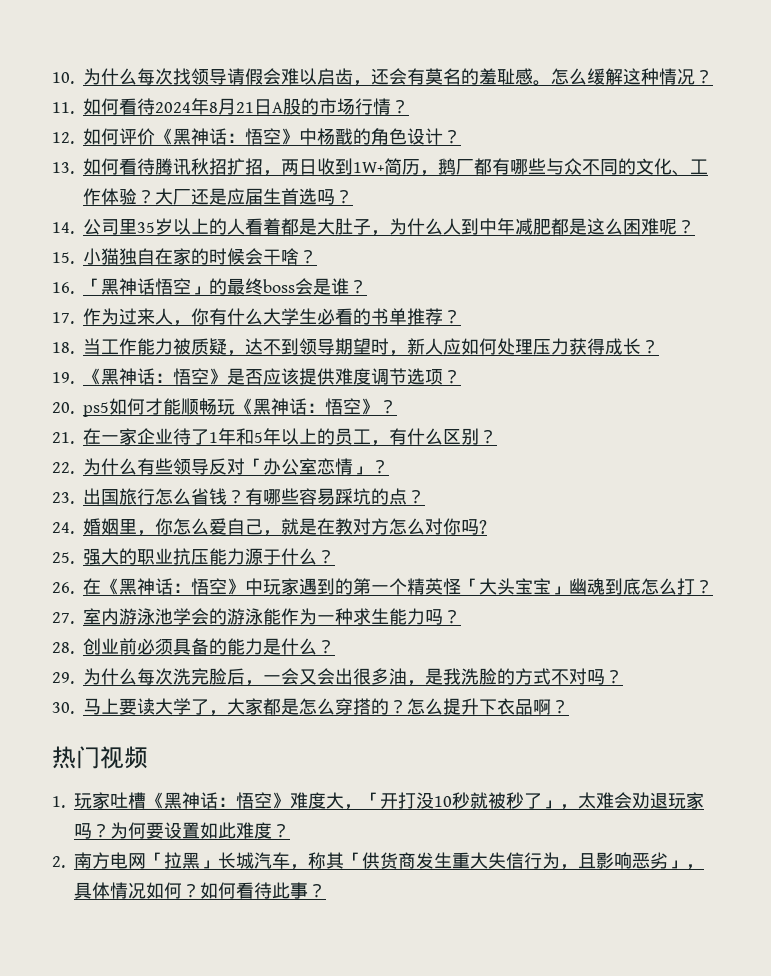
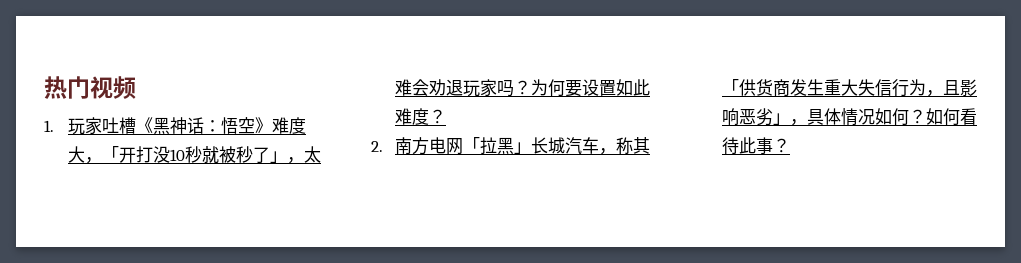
- 10.为什么每次找领导请假会难以启齿，还会有莫名的羞耻感。怎么缓解这种情况？
- 11.如何看待2024年8月21日A股的市场行情？
- 12.如何评价《黑神话：悟空》中杨戬的角色设计？
- 13.如何看待腾讯秋招扩招，两日收到1W+简历，鹅厂都有哪些与众不同的文化、工作体验？大厂还是应届生首选吗？
- 14.公司里35岁以上的人看着都是大肚子，为什么人到中年减肥都是这么困难呢？
- 15.小猫独自在家的时候会干啥？
- 16.「黑神话悟空」的最终boss会是谁？
- 17.作为过来人，你有什么大学生必看的书单推荐？
- 18.当工作能力被质疑，达不到领导期望时，新人应如何处理压力获得成长？
- 19.《黑神话：悟空》是否应该提供难度调节选项？
- 20. ps5如何才能顺畅玩《黑神话：悟空》？
- 21.在一家企业待了1年和5年以上的员工，有什么区别？
- 22.为什么有些领导反对「办公室恋情」？
- 23.出国旅行怎么省钱？有哪些容易踩坑的点？
- 24.婚姻里，你怎么爱自己，就是在教对方怎么对你吗?
- 25.强大的职业抗压能力源于什么？
- 26.在《黑神话：悟空》中玩家遇到的第一个精英怪「大头宝宝」幽魂到底怎么打？
- 27.室内游泳池学会的游泳能作为一种求生能力吗？
- 28.创业前必须具备的能力是什么？
- 29.为什么每次洗完脸后，一会又会出很多油，是我洗脸的方式不对吗？
- 30.马上要读大学了，大家都是怎么穿搭的？怎么提升下衣品啊？

